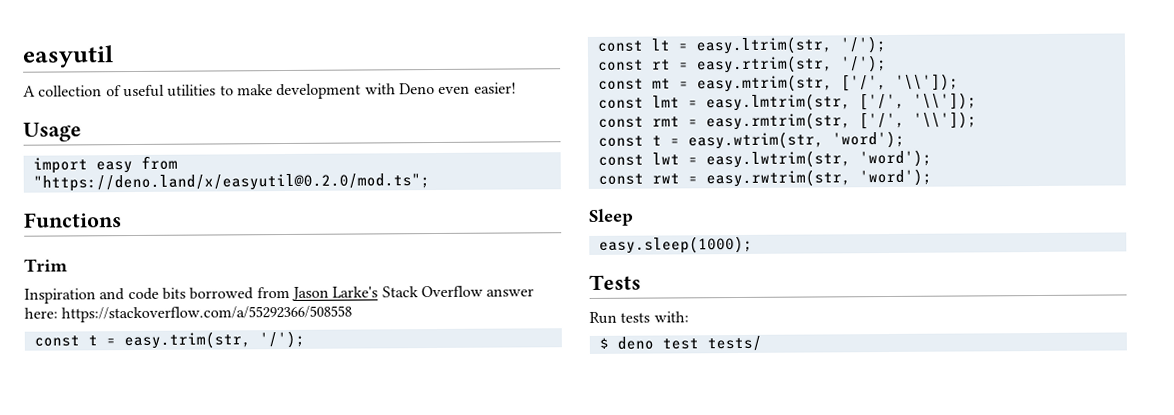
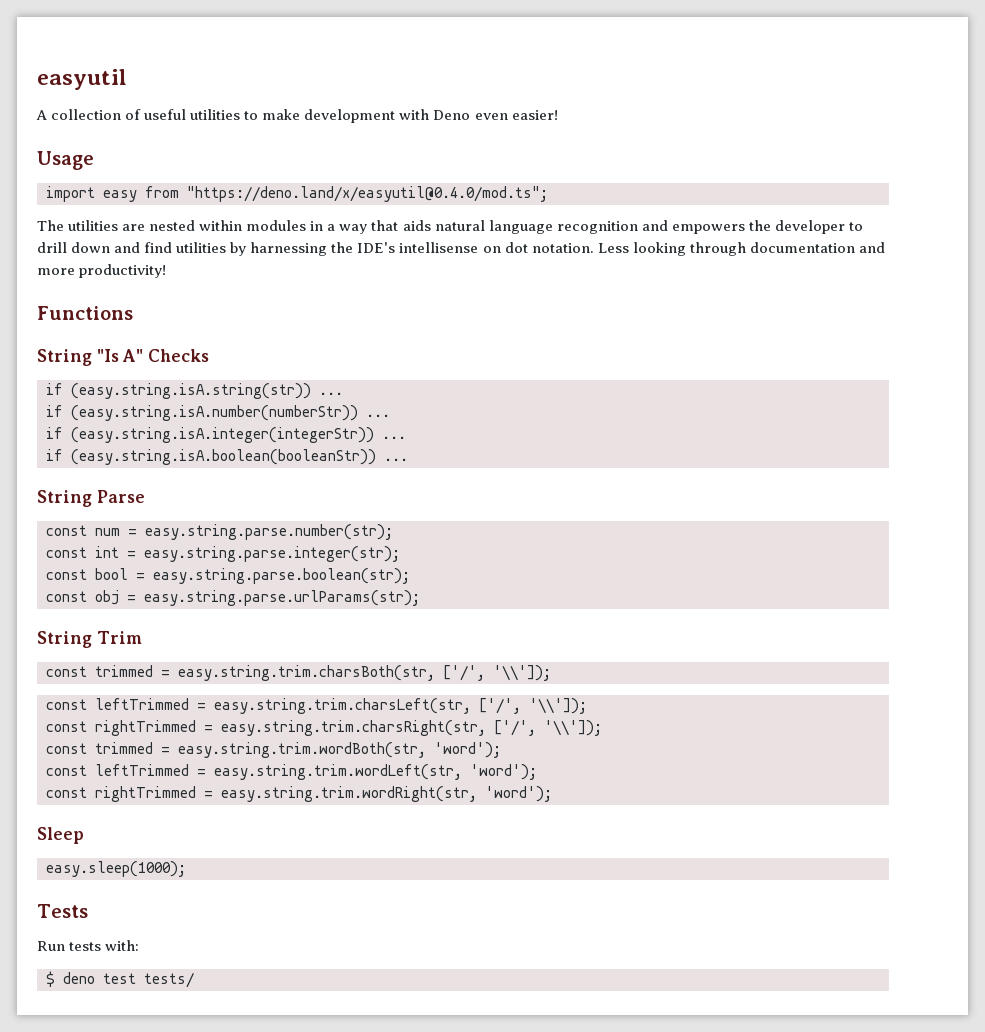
- import easy from "https://deno.land/x/easyutil@0.2.0/mod.ts";
+ import easy from "https://deno.land/x/easyutil@0.4.0/mod.ts";
+ The utilities are nested within modules in a way that aids natural language recognition and empowers the developer to drill down and find utilities by harnessing the IDE's intellisense on dot notation. Less looking through documentation and more productivity!
  Functions
- Trim
- Inspiration and code bits borrowed from Jason Larke's Stack Overflow answer here: https://stackoverflow.com/a/55292366/508558
- const t = easy.trim(str, '/');
- const lt = easy.ltrim(str, '/');
- const rt = easy.rtrim(str, '/');
- const mt = easy.mtrim(str, ['/', '\\']);
- const lmt = easy.lmtrim(str, ['/', '\\']);
- const rmt = easy.rmtrim(str, ['/', '\\']);
- const t = easy.wtrim(str, 'word');
- const lwt = easy.lwtrim(str, 'word');
- const rwt = easy.rwtrim(str, 'word');
+ String "Is A" Checks
+ if (easy.string.isA.string(str)) ...
+ if (easy.string.isA.number(numberStr)) ...
+ if (easy.string.isA.integer(integerStr)) ...
+ if (easy.string.isA.boolean(booleanStr)) ...
+ String Parse
+ const num = easy.string.parse.number(str);
+ const int = easy.string.parse.integer(str);
+ const bool = easy.string.parse.boolean(str);
+ const obj = easy.string.parse.urlParams(str);
+ String Trim
+ const trimmed = easy.string.trim.charsBoth(str, ['/', '\\']);
+ const leftTrimmed = easy.string.trim.charsLeft(str, ['/', '\\']);
+ const rightTrimmed = easy.string.trim.charsRight(str, ['/', '\\']);
+ const trimmed = easy.string.trim.wordBoth(str, 'word');
+ const leftTrimmed = easy.string.trim.wordLeft(str, 'word');
+ const rightTrimmed = easy.string.trim.wordRight(str, 'word');

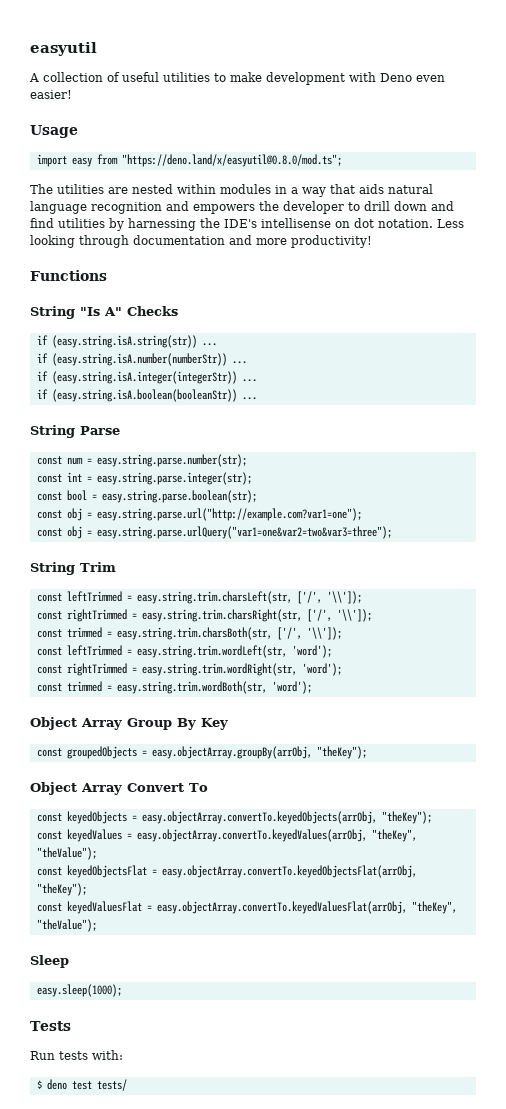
- import easy from "https://deno.land/x/easyutil@0.4.0/mod.ts";
+ import easy from "https://deno.land/x/easyutil@0.8.0/mod.ts";
- const obj = easy.string.parse.urlParams(str);
+ const obj = easy.string.parse.url("http://example.com?var1=one");
+ const obj = easy.string.parse.urlQuery("var1=one&var2=two&var3=three");
  String Trim
- const trimmed = easy.string.trim.charsBoth(str, ['/', '\\']);
- const trimmed = easy.string.trim.wordBoth(str, 'word');
+ const trimmed = easy.string.trim.charsBoth(str, ['/', '\\']);
+ const trimmed = easy.string.trim.wordBoth(str, 'word');
+ Object Array Group By Key
+ const groupedObjects = easy.objectArray.groupBy(arrObj, "theKey");
+ Object Array Convert To
+ const keyedObjects = easy.objectArray.convertTo.keyedObjects(arrObj, "theKey");
+ const keyedValues = easy.objectArray.convertTo.keyedValues(arrObj, "theKey", "theValue");
+ const keyedObjectsFlat = easy.objectArray.convertTo.keyedObjectsFlat(arrObj, "theKey");
+ const keyedValuesFlat = easy.objectArray.convertTo.keyedValuesFlat(arrObj, "theKey", "theValue");

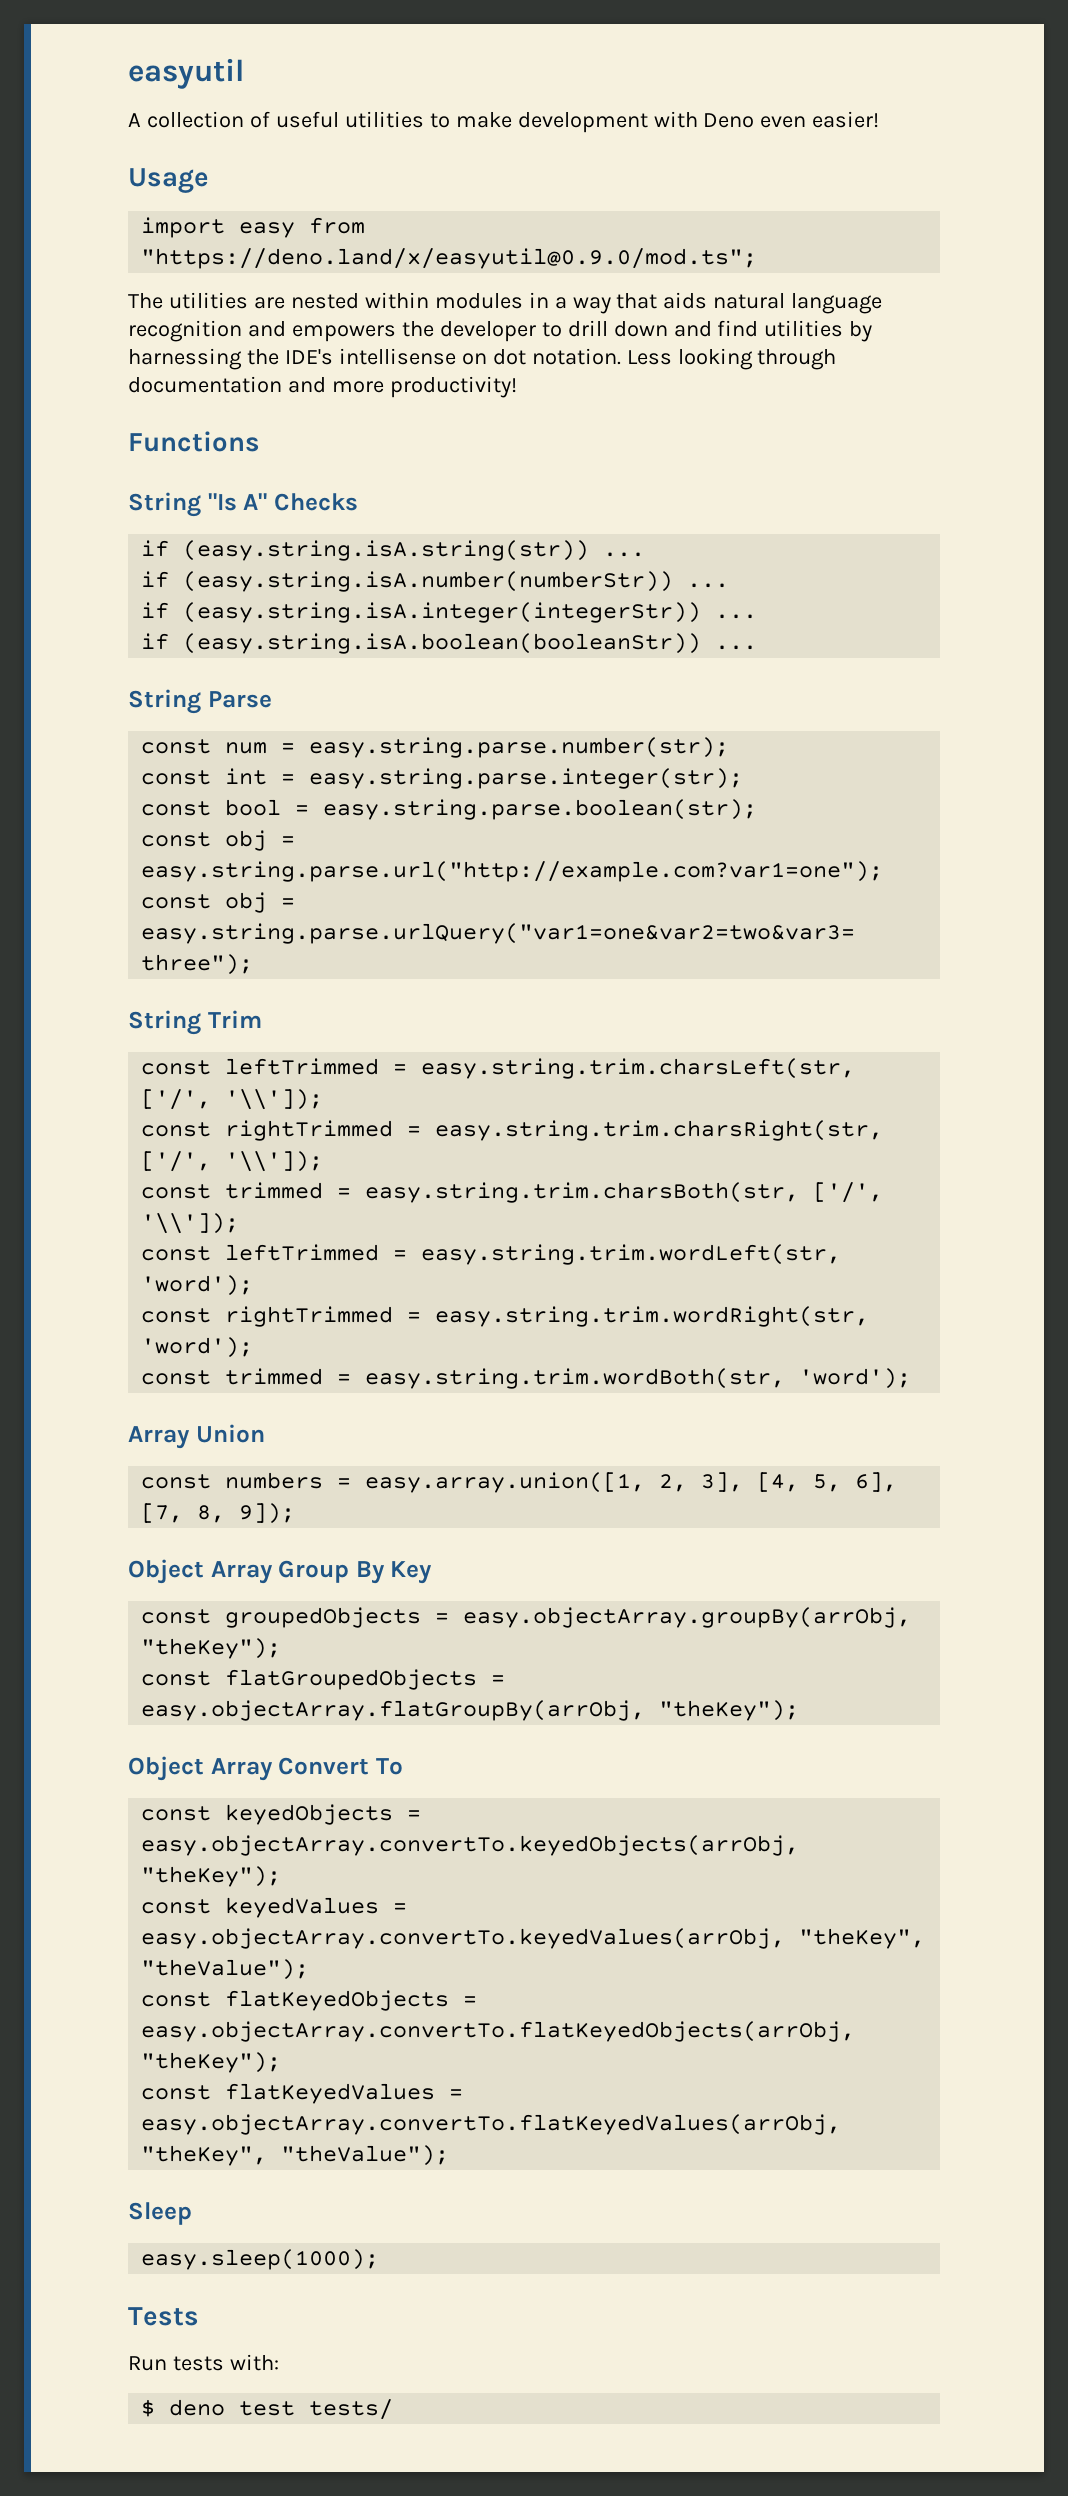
- import easy from "https://deno.land/x/easyutil@0.8.0/mod.ts";
+ import easy from "https://deno.land/x/easyutil@0.9.0/mod.ts";
+ Array Union
+ const numbers = easy.array.union([1, 2, 3], [4, 5, 6], [7, 8, 9]);
+ const flatGroupedObjects = easy.objectArray.flatGroupBy(arrObj, "theKey");
- const keyedObjectsFlat = easy.objectArray.convertTo.keyedObjectsFlat(arrObj, "theKey");
- const keyedValuesFlat = easy.objectArray.convertTo.keyedValuesFlat(arrObj, "theKey", "theValue");
+ const flatKeyedObjects = easy.objectArray.convertTo.flatKeyedObjects(arrObj, "theKey");
+ const flatKeyedValues = easy.objectArray.convertTo.flatKeyedValues(arrObj, "theKey", "theValue");

